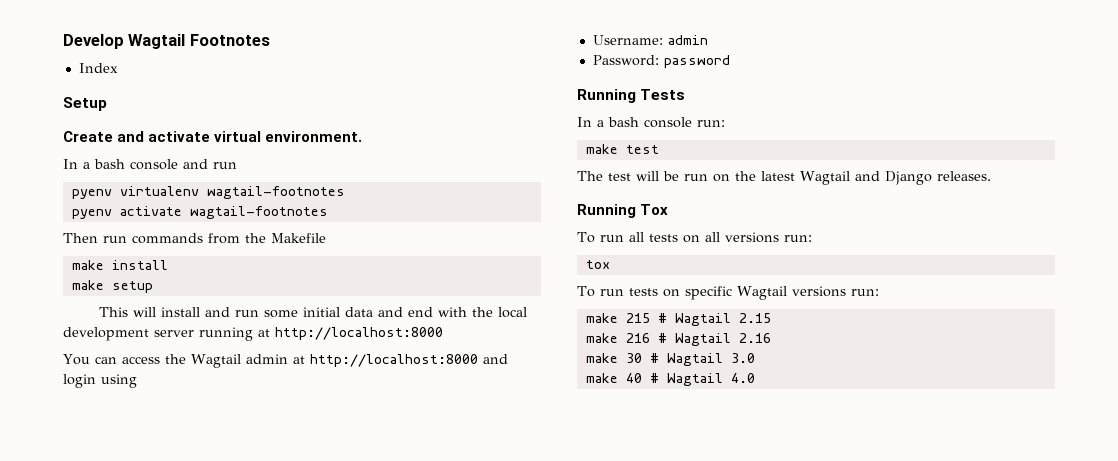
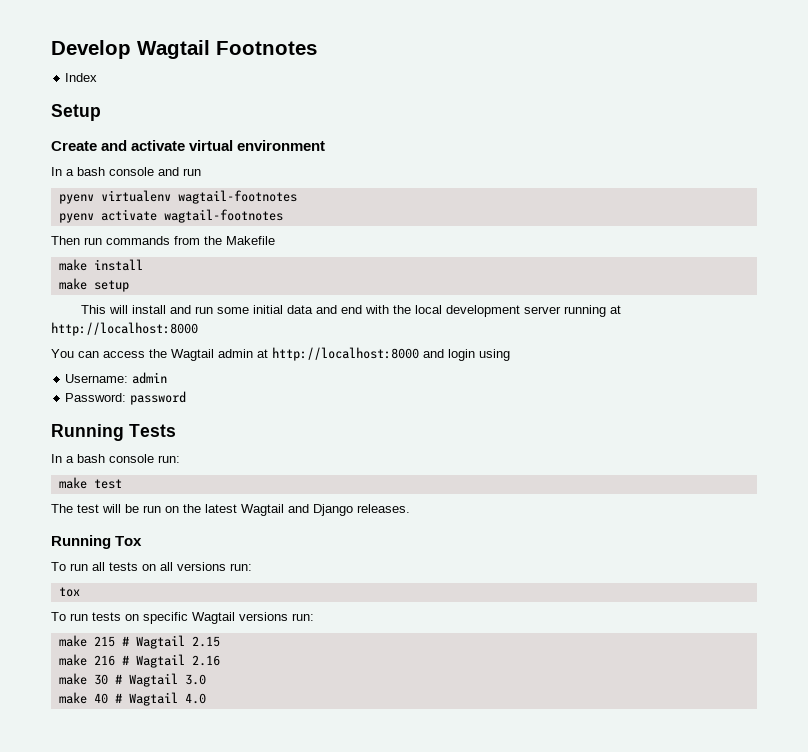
- Create and activate virtual environment.
+ Create and activate virtual environment

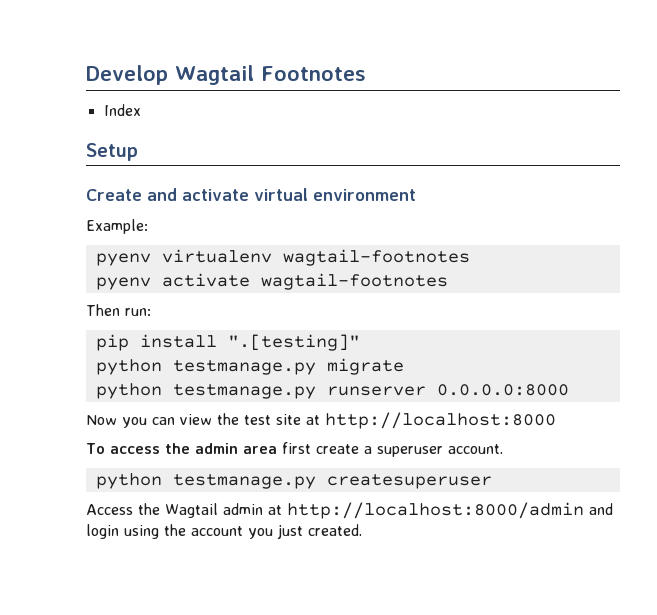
- In a bash console and run
+ Example:
- Then run commands from the Makefile
- make install
- make setup
- This will install and run some initial data and end with the local development server running at http://localhost:8000
- You can access the Wagtail admin at http://localhost:8000 and login using
- Username: admin
- Password: password
- Running Tests
- In a bash console run:
- make test
- The test will be run on the latest Wagtail and Django releases.
- Running Tox
- To run all tests on all versions run:
- tox
- To run tests on specific Wagtail versions run:
- make 215 # Wagtail 2.15
- make 216 # Wagtail 2.16
- make 30 # Wagtail 3.0
- make 40 # Wagtail 4.0
+ Then run:
+ pip install ".[testing]"
+ python testmanage.py migrate
+ python testmanage.py runserver 0.0.0.0:8000
+ Now you can view the test site at http://localhost:8000
+ To access the admin area first create a superuser account.
+ python testmanage.py createsuperuser
+ Access the Wagtail admin at http://localhost:8000/admin and login using the account you just created.

